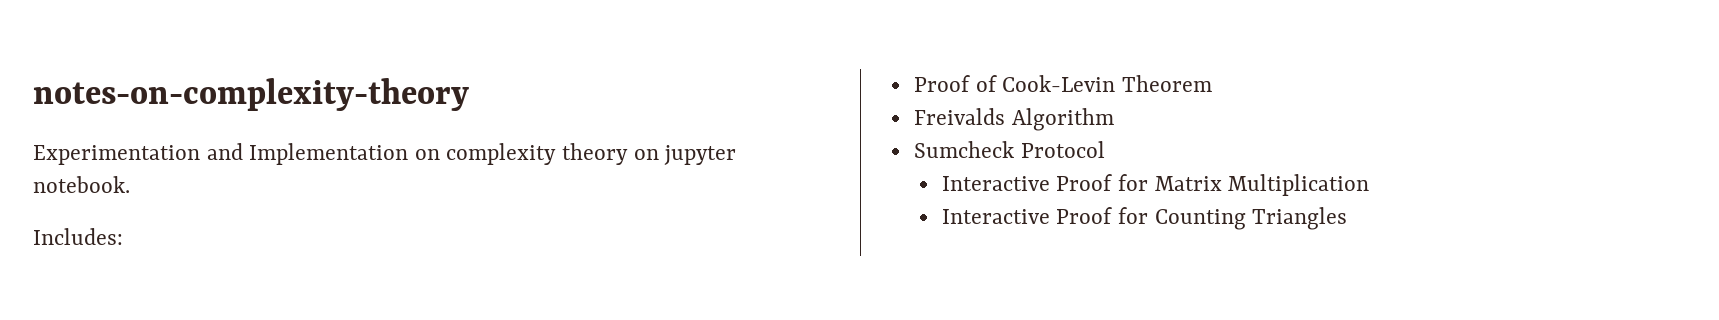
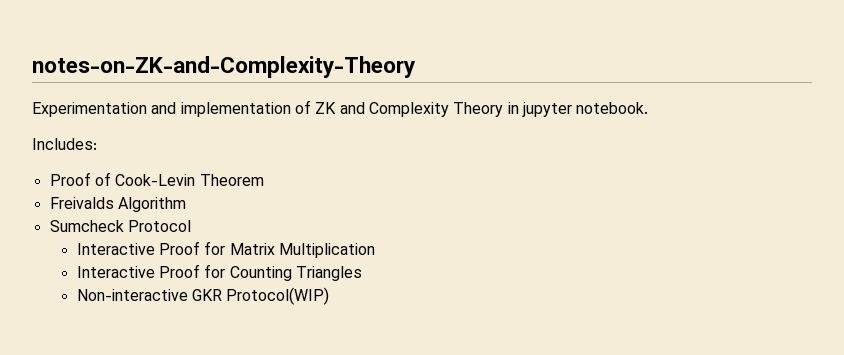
- notes-on-complexity-theory
+ notes-on-ZK-and-Complexity-Theory
- Experimentation and Implementation on complexity theory on jupyter notebook.
+ Experimentation and implementation of ZK and Complexity Theory in jupyter notebook.
+ Non-interactive GKR Protocol(WIP)

